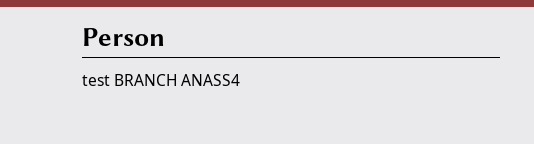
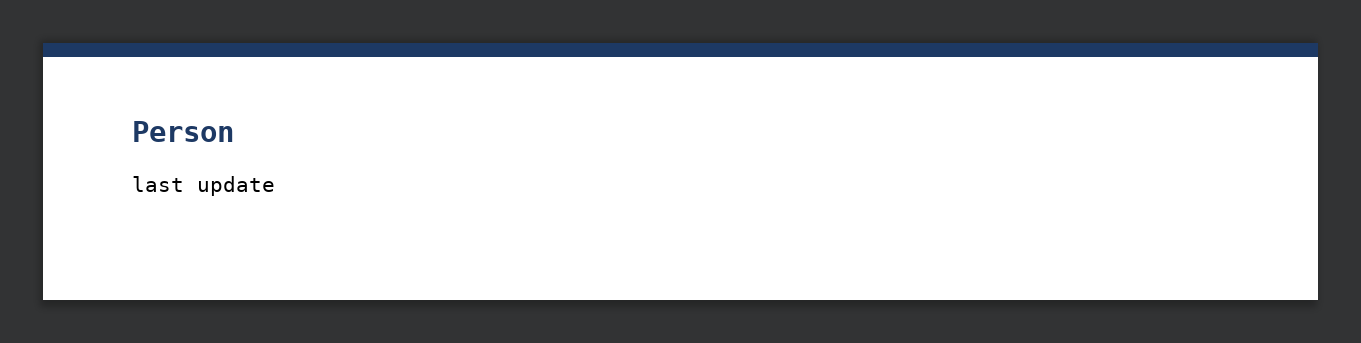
- test BRANCH ANASS4
+ last update

